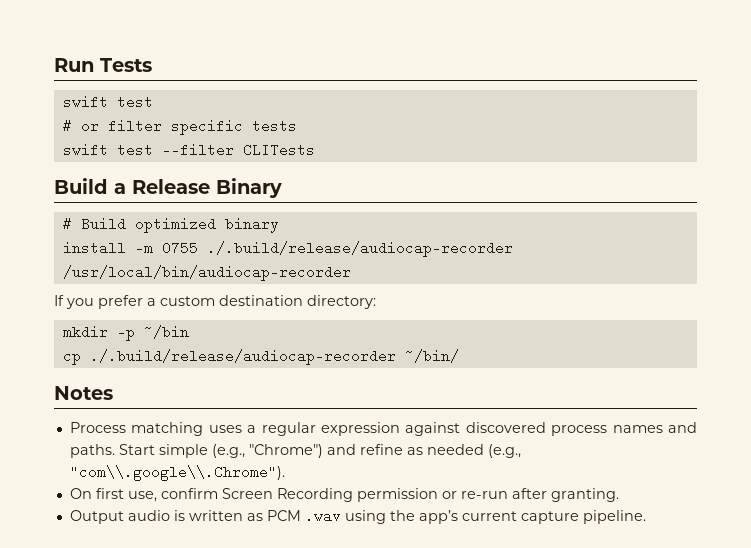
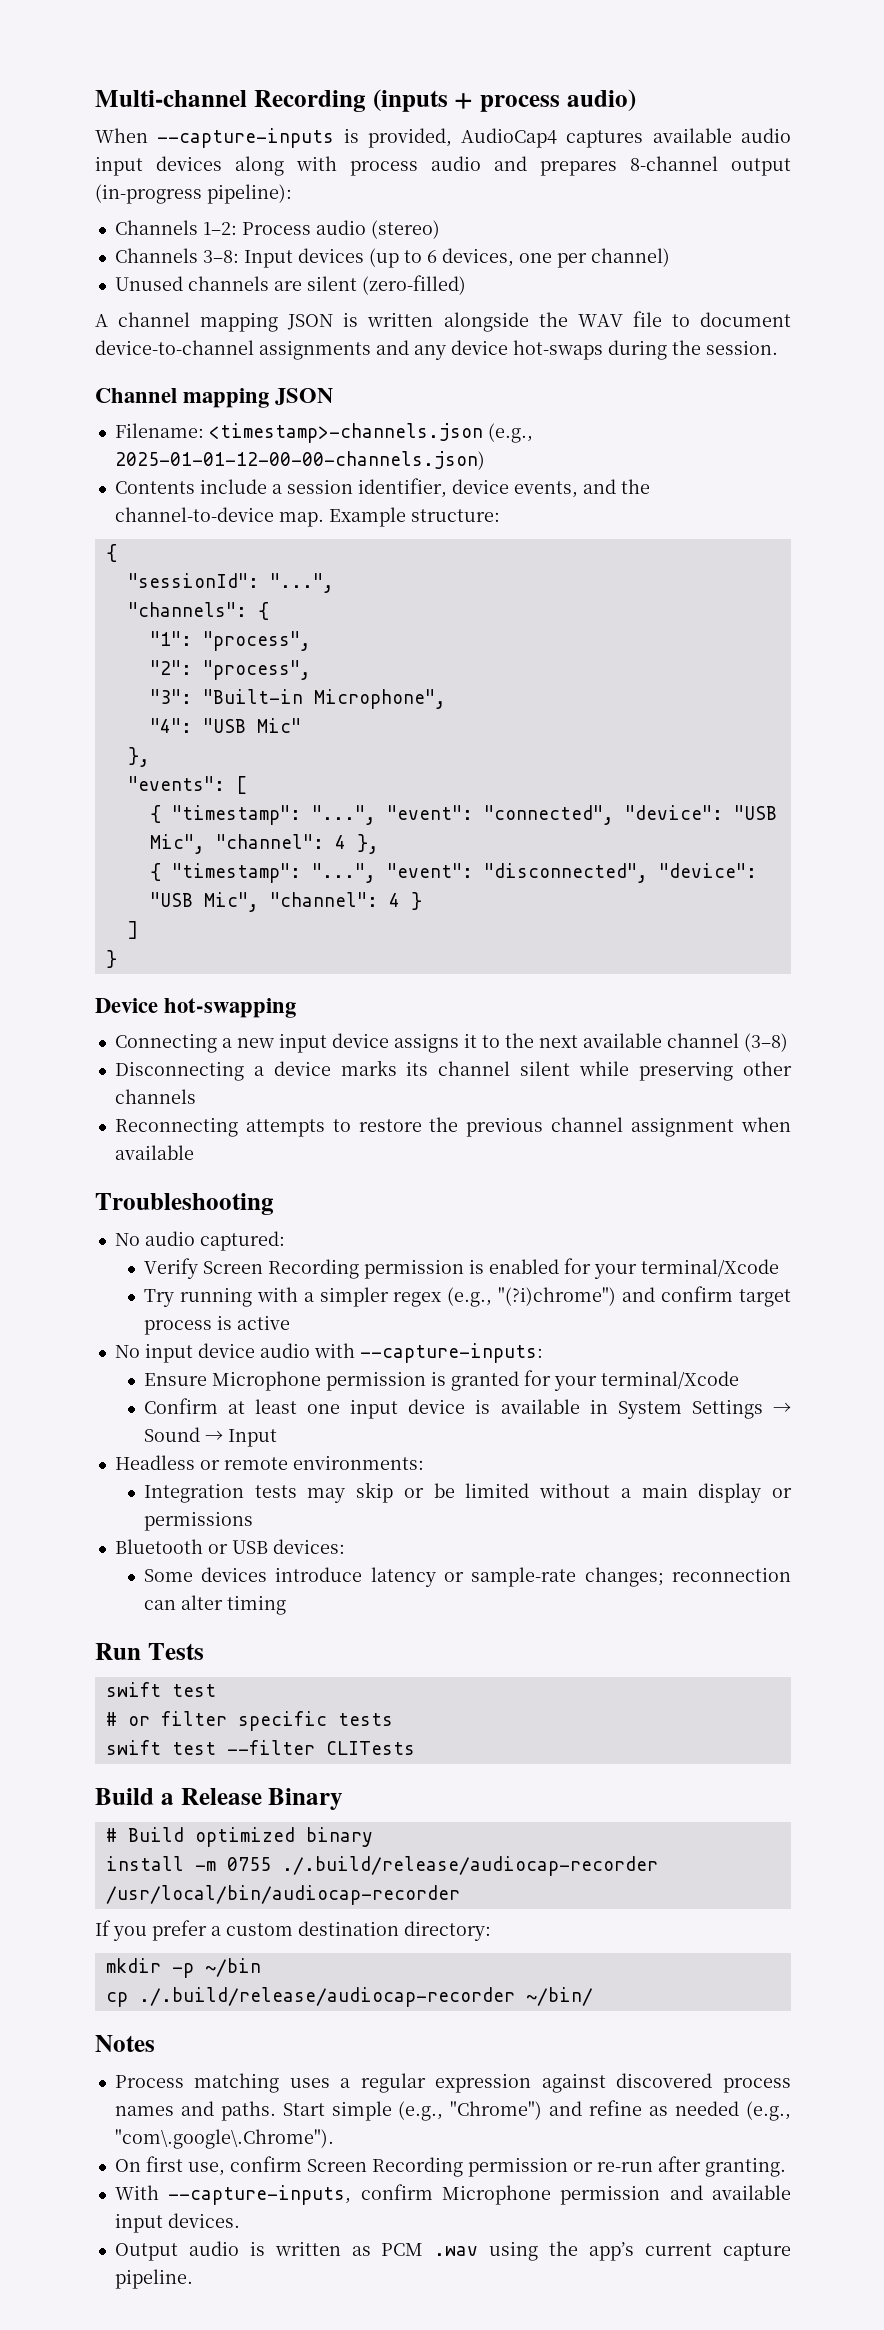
+ Multi-channel Recording (inputs + process audio)
+ When --capture-inputs is provided, AudioCap4 captures available audio input devices along with process audio and prepares 8-channel output (in-progress pipeline):
+ Channels 1–2: Process audio (stereo)
+ Channels 3–8: Input devices (up to 6 devices, one per channel)
+ Unused channels are silent (zero-filled)
+ A channel mapping JSON is written alongside the WAV file to document device-to-channel assignments and any device hot-swaps during the session.
+ Channel mapping JSON
+ Filename: <timestamp>-channels.json (e.g., 2025-01-01-12-00-00-channels.json)
+ Contents include a session identifier, device events, and the channel-to-device map. Example structure:
+ {
+ "sessionId": "...",
+ "channels": {
+ "1": "process",
+ "2": "process",
+ "3": "Built-in Microphone",
+ "4": "USB Mic"
+ },
+ "events": [
+ { "timestamp": "...", "event": "connected", "device": "USB Mic", "channel": 4 },
+ { "timestamp": "...", "event": "disconnected", "device": "USB Mic", "channel": 4 }
+ ]
+ }
+ Device hot-swapping
+ Connecting a new input device assigns it to the next available channel (3–8)
+ Disconnecting a device marks its channel silent while preserving other channels
+ Reconnecting attempts to restore the previous channel assignment when available
+ Troubleshooting
+ No audio captured:
+ Verify Screen Recording permission is enabled for your terminal/Xcode
+ Try running with a simpler regex (e.g., "(?i)chrome") and confirm target process is active
+ No input device audio with --capture-inputs:
+ Ensure Microphone permission is granted for your terminal/Xcode
+ Confirm at least one input device is available in System Settings → Sound → Input
+ Headless or remote environments:
+ Integration tests may skip or be limited without a main display or permissions
+ Bluetooth or USB devices:
+ Some devices introduce latency or sample-rate changes; reconnection can alter timing
- Start simple (e.g., "Chrome") and refine as needed (e.g., "com\\.google\\.Chrome").
+ Start simple (e.g., "Chrome") and refine as needed (e.g., "com\.google\.Chrome").
+ With --capture-inputs, confirm Microphone permission and available input devices.

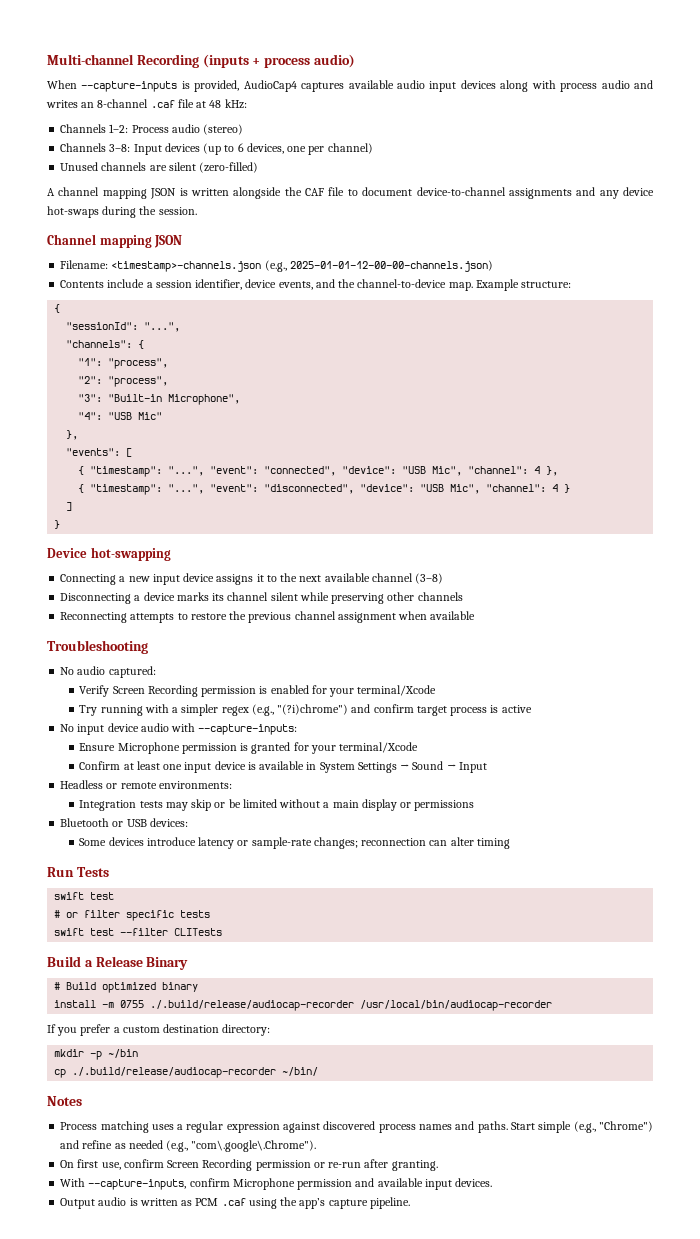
- When --capture-inputs is provided, AudioCap4 captures available audio input devices along with process audio and prepares 8-channel output (in-progress pipeline):
+ When --capture-inputs is provided, AudioCap4 captures available audio input devices along with process audio and writes an 8-channel .caf file at 48 kHz:
- A channel mapping JSON is written alongside the WAV file to document device-to-channel assignments and any device hot-swaps during the session.
+ A channel mapping JSON is written alongside the CAF file to document device-to-channel assignments and any device hot-swaps during the session.
- Output audio is written as PCM .wav using the app’s current capture pipeline.
+ Output audio is written as PCM .caf using the app’s capture pipeline.

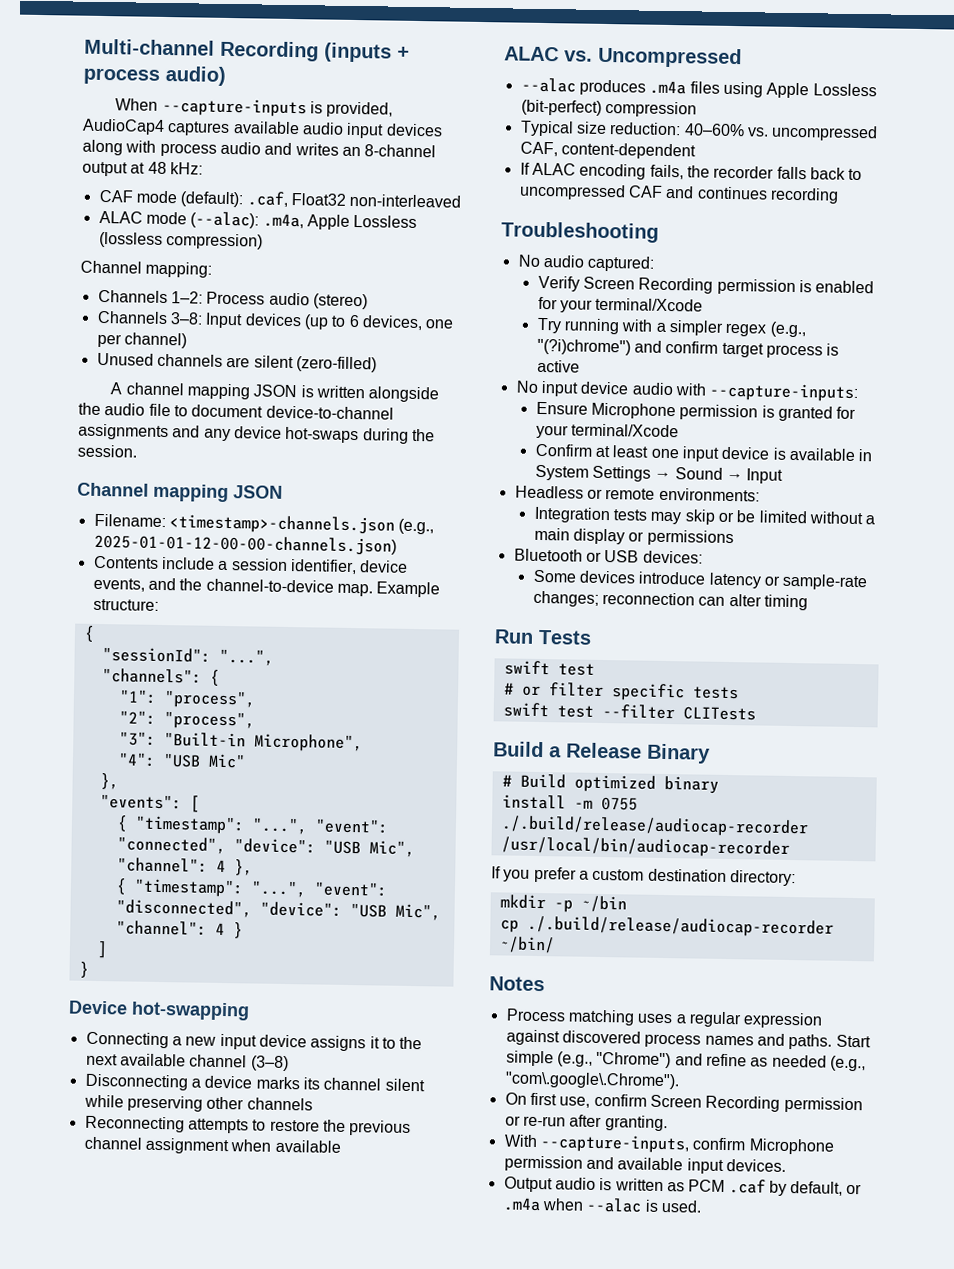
- When --capture-inputs is provided, AudioCap4 captures available audio input devices along with process audio and writes an 8-channel .caf file at 48 kHz:
+ When --capture-inputs is provided, AudioCap4 captures available audio input devices along with process audio and writes an 8-channel output at 48 kHz:
+ CAF mode (default): .caf, Float32 non-interleaved
+ ALAC mode (--alac): .m4a, Apple Lossless (lossless compression)
+ Channel mapping:
- A channel mapping JSON is written alongside the CAF file to document device-to-channel assignments and any device hot-swaps during the session.
+ A channel mapping JSON is written alongside the audio file to document device-to-channel assignments and any device hot-swaps during the session.
+ ALAC vs. Uncompressed
+ --alac produces .m4a files using Apple Lossless (bit-perfect) compression
+ Typical size reduction: 40–60% vs. uncompressed CAF, content-dependent
+ If ALAC encoding fails, the recorder falls back to uncompressed CAF and continues recording
- Output audio is written as PCM .caf using the app’s capture pipeline.
+ Output audio is written as PCM .caf by default, or .m4a when --alac is used.

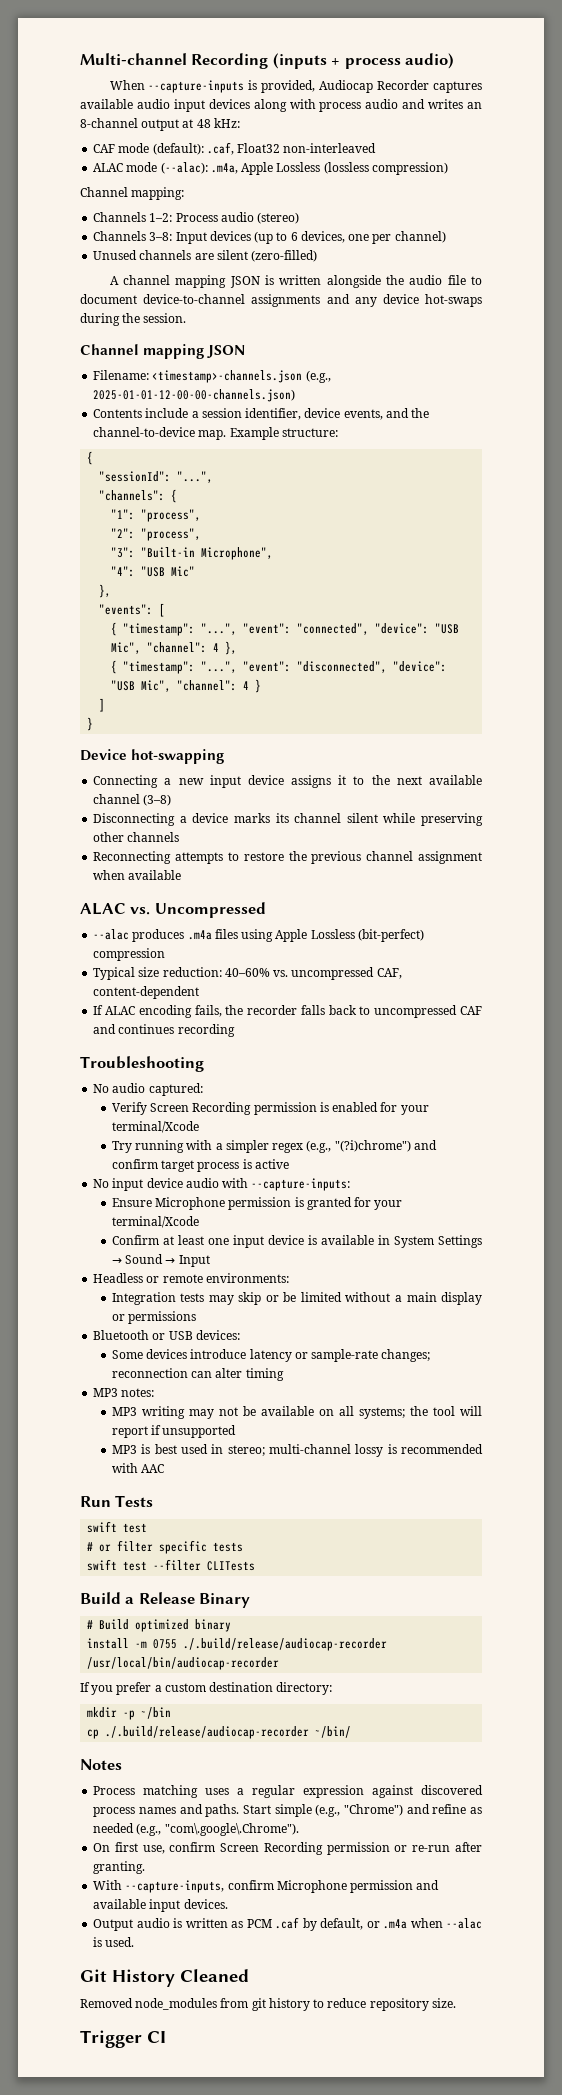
- When --capture-inputs is provided, AudioCap4 captures available audio input devices along with process audio and writes an 8-channel output at 48 kHz:
+ When --capture-inputs is provided, Audiocap Recorder captures available audio input devices along with process audio and writes an 8-channel output at 48 kHz:
+ MP3 notes:
+ MP3 writing may not be available on all systems; the tool will report if unsupported
+ MP3 is best used in stereo; multi-channel lossy is recommended with AAC
+ Git History Cleaned
+ Removed node_modules from git history to reduce repository size.
+ Trigger CI

